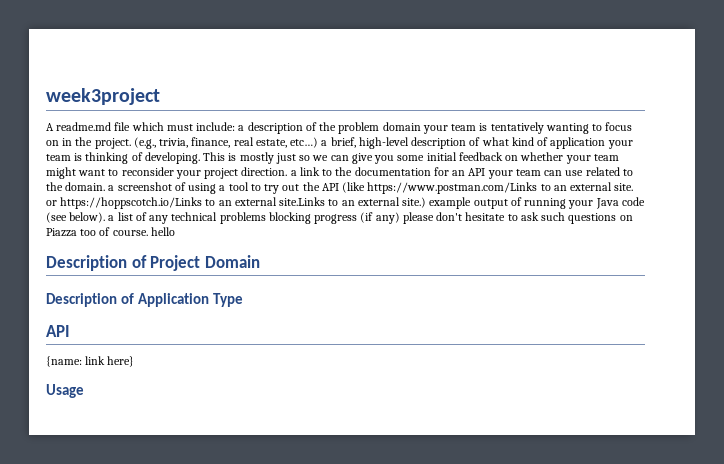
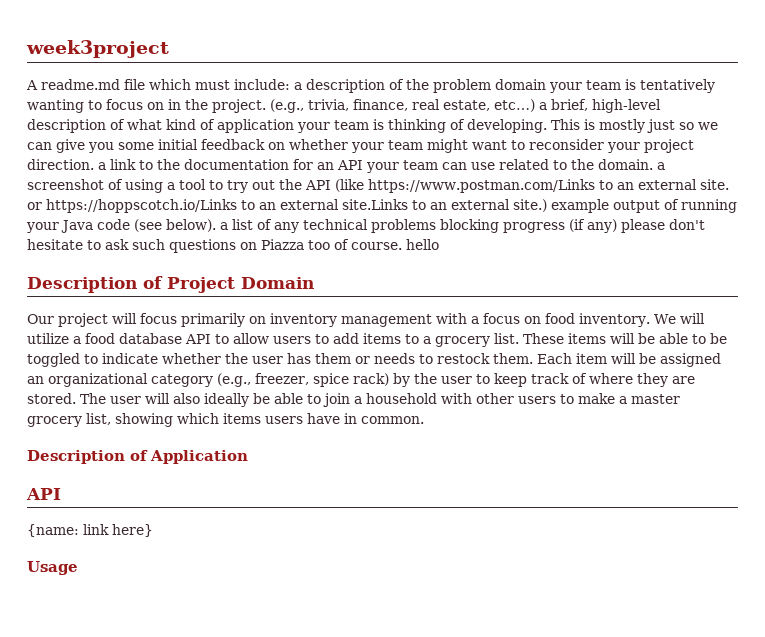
+ Our project will focus primarily on inventory management with a focus on food inventory. We will utilize a food database API to allow users to add items to a grocery list. These items will be able to be toggled to indicate whether the user has them or needs to restock them. Each item will be assigned an organizational category (e.g., freezer, spice rack) by the user to keep track of where they are stored. The user will also ideally be able to join a household with other users to make a master grocery list, showing which items users have in common.
- Description of Application Type
+ Description of Application

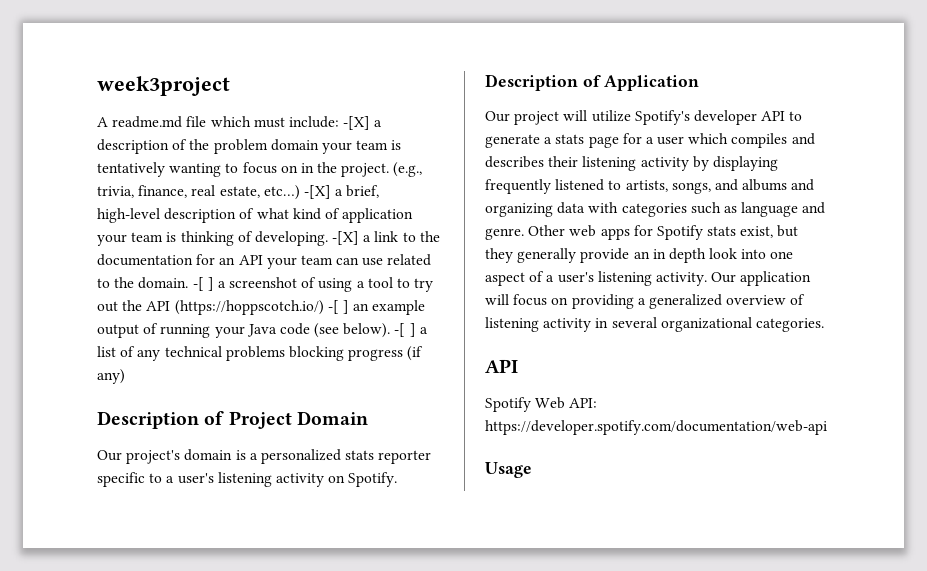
- A readme.md file which must include: a description of the problem domain your team is tentatively wanting to focus on in the project.
+ A readme.md file which must include: -[X] a description of the problem domain your team is tentatively wanting to focus on in the project.
- (e.g., trivia, finance, real estate, etc…) a brief, high-level description of what kind of application your team is thinking of developing.
+ (e.g., trivia, finance, real estate, etc…) -[X] a brief, high-level description of what kind of application your team is thinking of developing.
- This is mostly just so we can give you some initial feedback on whether your team might want to reconsider your project direction. a link to the documentation for an API your team can use related to the domain. a screenshot of using a tool to try out the API (like https://www.postman.com/Links to an external site. or https://hoppscotch.io/Links to an external site.Links to an external site.) example output of running your Java code (see below). a list of any technical problems blocking progress (if any) please don't hesitate to ask such questions on Piazza too of course. hello
+ -[X] a link to the documentation for an API your team can use related to the domain. -[ ] a screenshot of using a tool to try out the API (https://hoppscotch.io/) -[ ] an example output of running your Java code (see below). -[ ] a list of any technical problems blocking progress (if any)
- Our project will focus primarily on inventory management with a focus on food inventory. We will utilize a food database API to allow users to add items to a grocery list. These items will be able to be toggled to indicate whether the user has them or needs to restock them. Each item will be assigned an organizational category (e.g., freezer, spice rack) by the user to keep track of where they are stored. The user will also ideally be able to join a household with other users to make a master grocery list, showing which items users have in common.
+ Our project's domain is a personalized stats reporter specific to a user's listening activity on Spotify.
  Description of Application
+ Our project will utilize Spotify's developer API to generate a stats page for a user which compiles and describes their listening activity by displaying frequently listened to artists, songs, and albums and organizing data with categories such as language and genre. Other web apps for Spotify stats exist, but they generally provide an in depth look into one aspect of a user's listening activity. Our application will focus on providing a generalized overview of listening activity in several organizational categories.
  API
- {name: link here}
+ Spotify Web API: https://developer.spotify.com/documentation/web-api

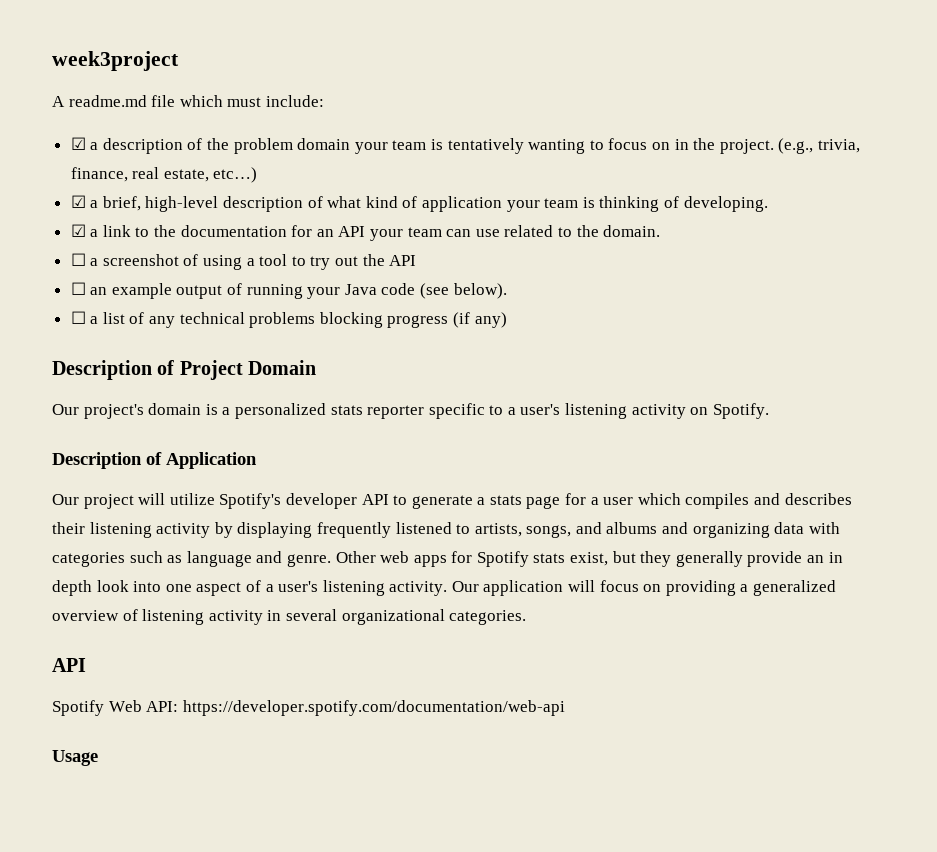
- A readme.md file which must include: -[X] a description of the problem domain your team is tentatively wanting to focus on in the project.
+ A readme.md file which must include:
+ ☑ a description of the problem domain your team is tentatively wanting to focus on in the project.
- (e.g., trivia, finance, real estate, etc…) -[X] a brief, high-level description of what kind of application your team is thinking of developing. -[X] a link to the documentation for an API your team can use related to the domain. -[ ] a screenshot of using a tool to try out the API (https://hoppscotch.io/) -[ ] an example output of running your Java code (see below). -[ ] a list of any technical problems blocking progress (if any)
+ (e.g., trivia, finance, real estate, etc…)
+ ☑ a brief, high-level description of what kind of application your team is thinking of developing.
+ ☑ a link to the documentation for an API your team can use related to the domain.
+ ☐ a screenshot of using a tool to try out the API
+ ☐ an example output of running your Java code (see below).
+ ☐ a list of any technical problems blocking progress (if any)

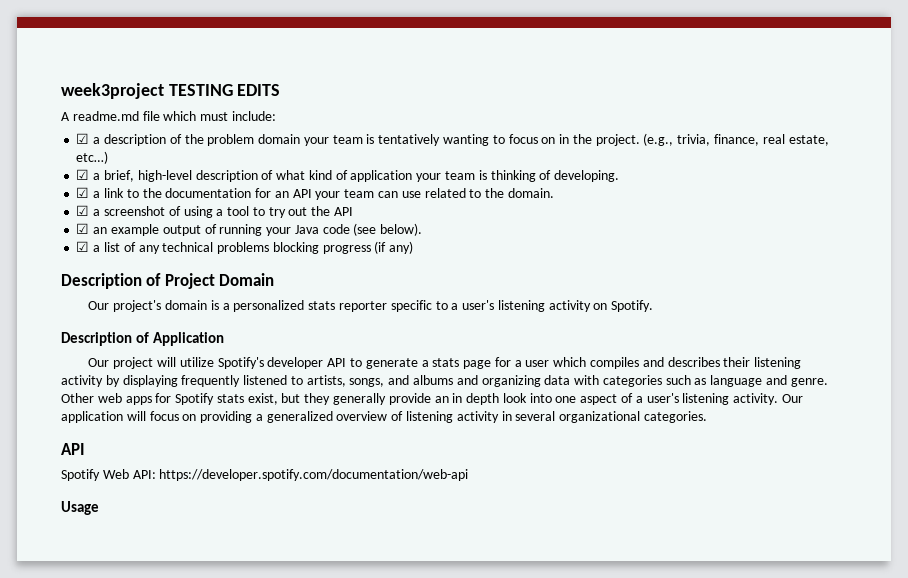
- week3project
+ week3project TESTING EDITS
- ☐ a screenshot of using a tool to try out the API
+ ☑ a screenshot of using a tool to try out the API
- ☐ an example output of running your Java code (see below).
+ ☑ an example output of running your Java code (see below).
- ☐ a list of any technical problems blocking progress (if any)
+ ☑ a list of any technical problems blocking progress (if any)

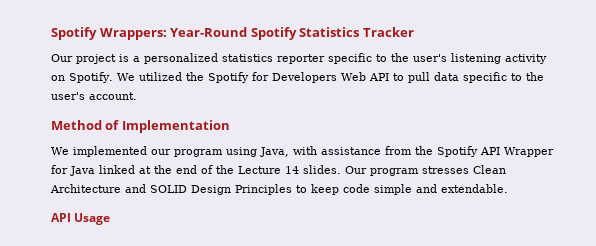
- week3project TESTING EDITS
- A readme.md file which must include:
- ☑ a description of the problem domain your team is tentatively wanting to focus on in the project. (e.g., trivia, finance, real estate, etc…)
- ☑ a brief, high-level description of what kind of application your team is thinking of developing.
- ☑ a link to the documentation for an API your team can use related to the domain.
- ☑ a screenshot of using a tool to try out the API
- ☑ an example output of running your Java code (see below).
- ☑ a list of any technical problems blocking progress (if any)
- Description of Project Domain
- Our project's domain is a personalized stats reporter specific to a user's listening activity on Spotify.
- Description of Application
- Our project will utilize Spotify's developer API to generate a stats page for a user which compiles and describes their listening activity by displaying frequently listened to artists, songs, and albums and organizing data with categories such as language and genre. Other web apps for Spotify stats exist, but they generally provide an in depth look into one aspect of a user's listening activity. Our application will focus on providing a generalized overview of listening activity in several organizational categories.
- API
- Spotify Web API: https://developer.spotify.com/documentation/web-api
- Usage
+ Spotify Wrappers: Year-Round Spotify Statistics Tracker
+ Our project is a personalized statistics reporter specific to the user's listening activity on Spotify. We utilized the Spotify for Developers Web API to pull data specific to the user's account.
+ Method of Implementation
+ We implemented our program using Java, with assistance from the Spotify API Wrapper for Java linked at the end of the Lecture 14 slides. Our program stresses Clean Architecture and SOLID Design Principles to keep code simple and extendable.
+ API Usage

